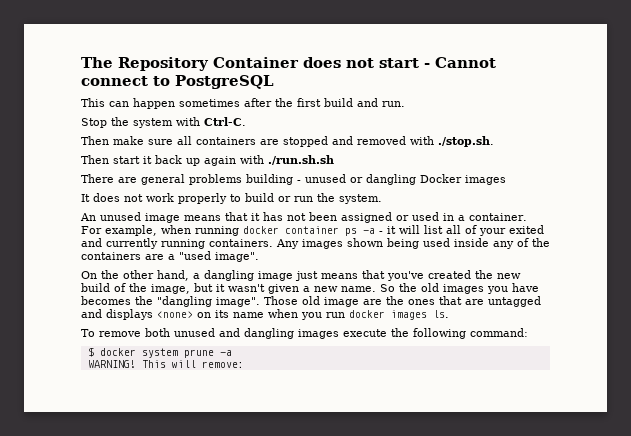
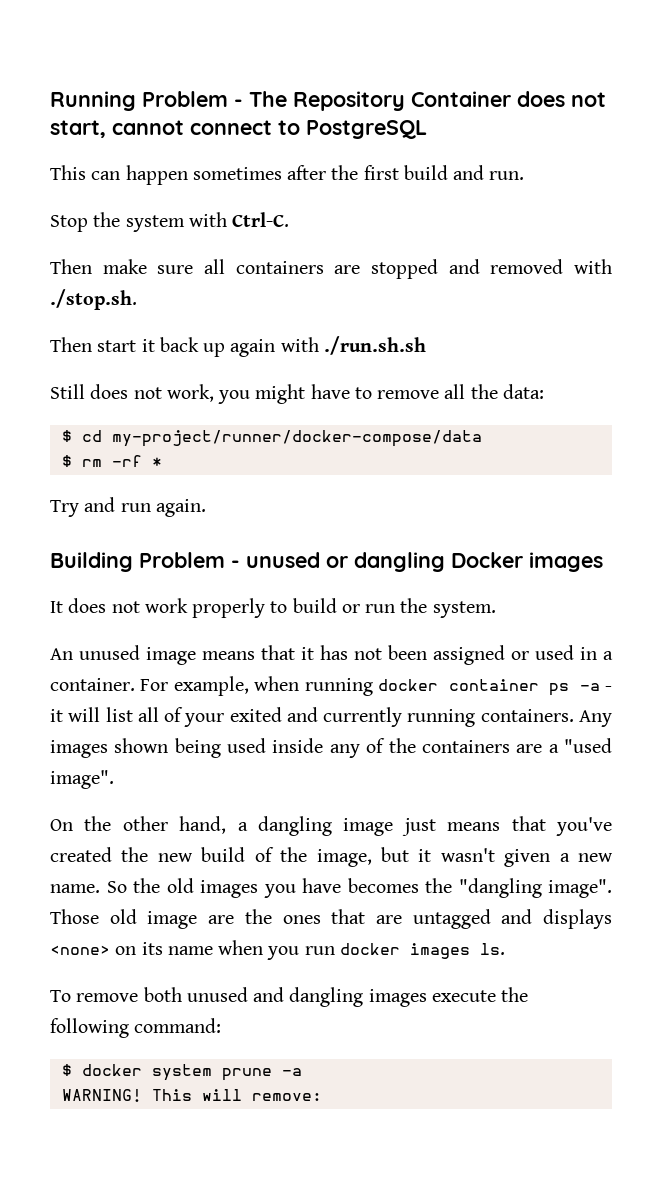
- The Repository Container does not start - Cannot connect to PostgreSQL
+ Running Problem - The Repository Container does not start, cannot connect to PostgreSQL
- There are general problems building - unused or dangling Docker images
+ Still does not work, you might have to remove all the data:
+ $ cd my-project/runner/docker-compose/data
+ $ rm -rf *
+ Try and run again.
+ Building Problem - unused or dangling Docker images

